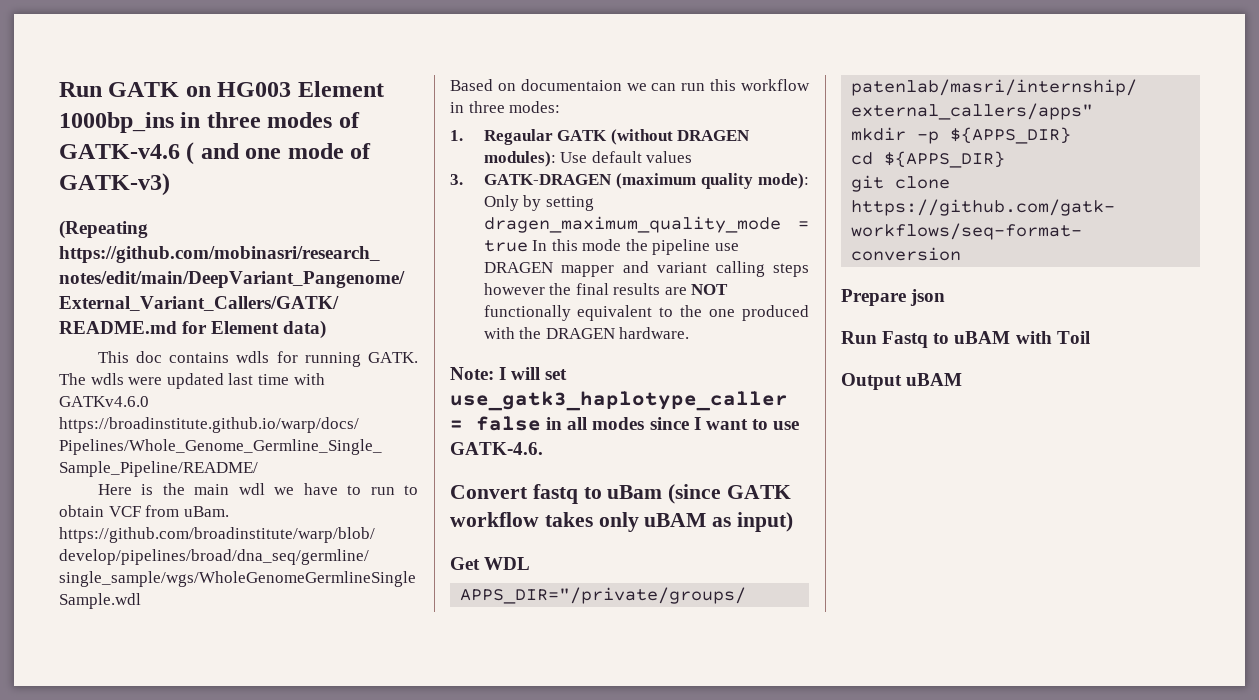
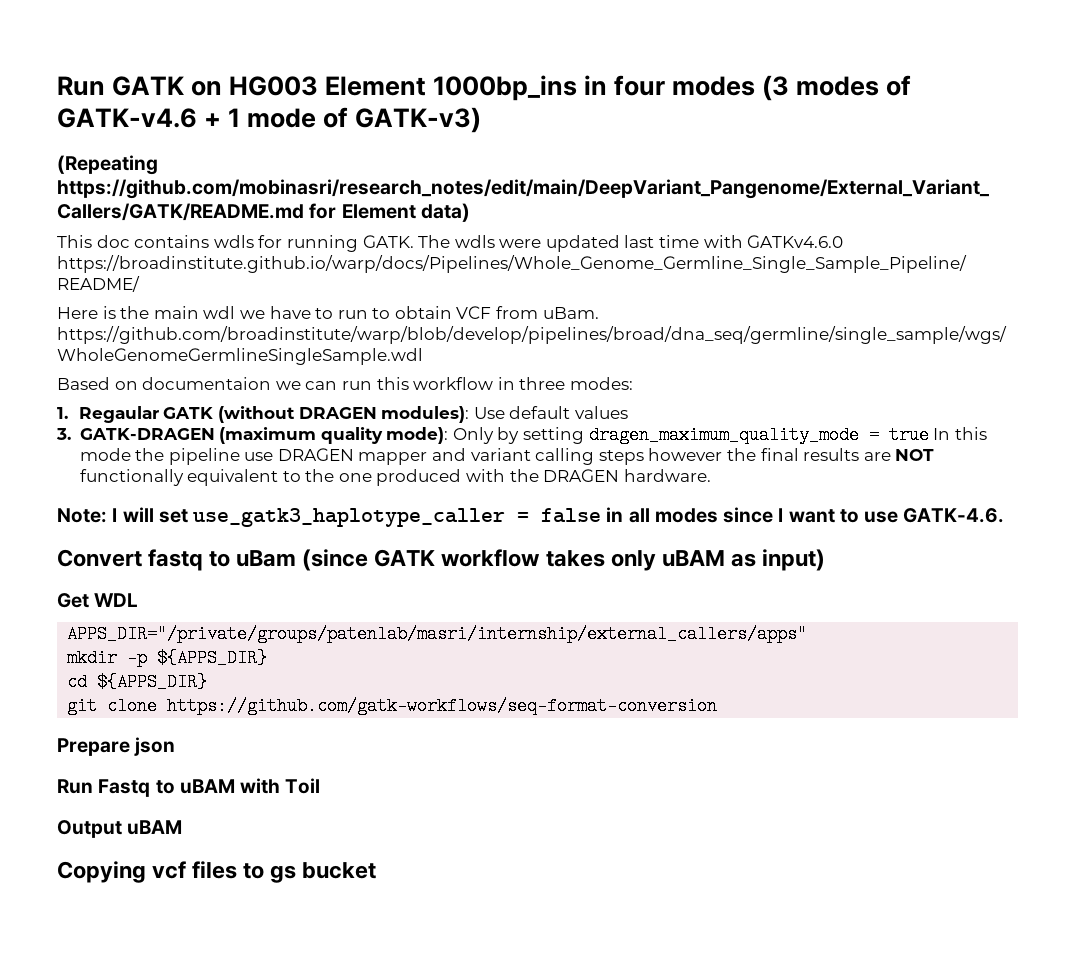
- Run GATK on HG003 Element 1000bp_ins in three modes of GATK-v4.6 ( and one mode of GATK-v3)
+ Run GATK on HG003 Element 1000bp_ins in four modes (3 modes of GATK-v4.6 + 1 mode of GATK-v3)
+ Copying vcf files to gs bucket

